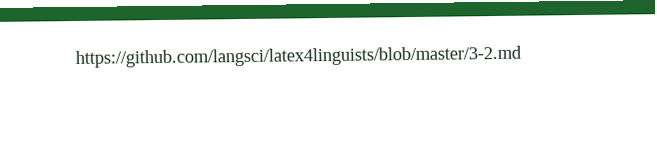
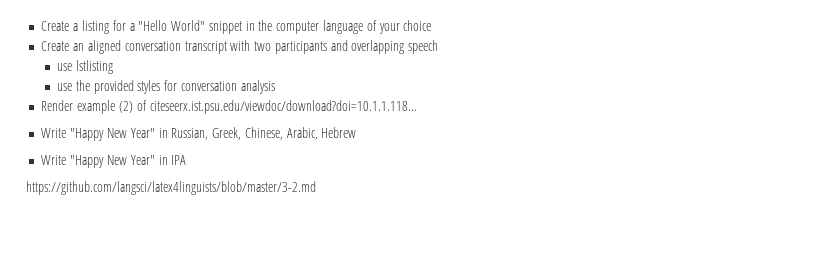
+ Create a listing for a "Hello World" snippet in the computer language of your choice
+ Create an aligned conversation transcript with two participants and overlapping speech
+ use lstlisting
+ use the provided styles for conversation analysis
+ Render example (2) of citeseerx.ist.psu.edu/viewdoc/download?doi=10.1.1.118...
+ Write "Happy New Year" in Russian, Greek, Chinese, Arabic, Hebrew
+ Write "Happy New Year" in IPA

